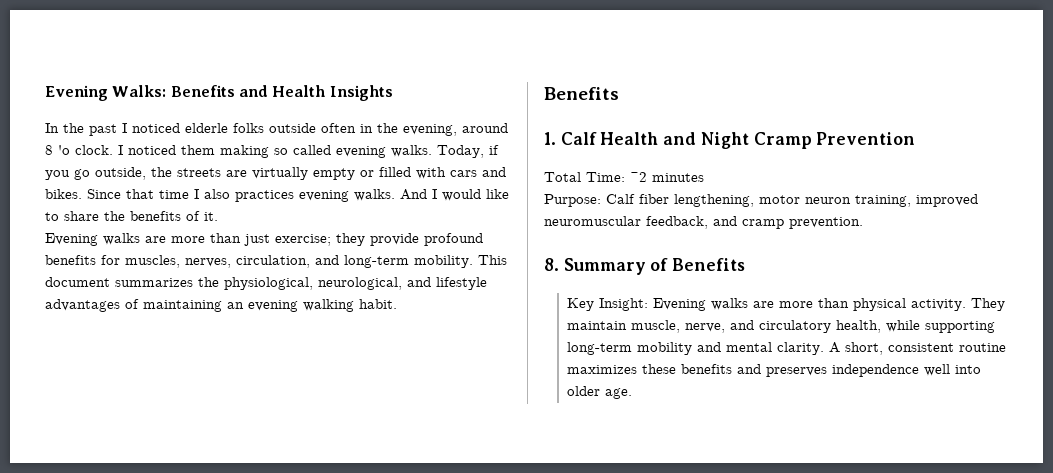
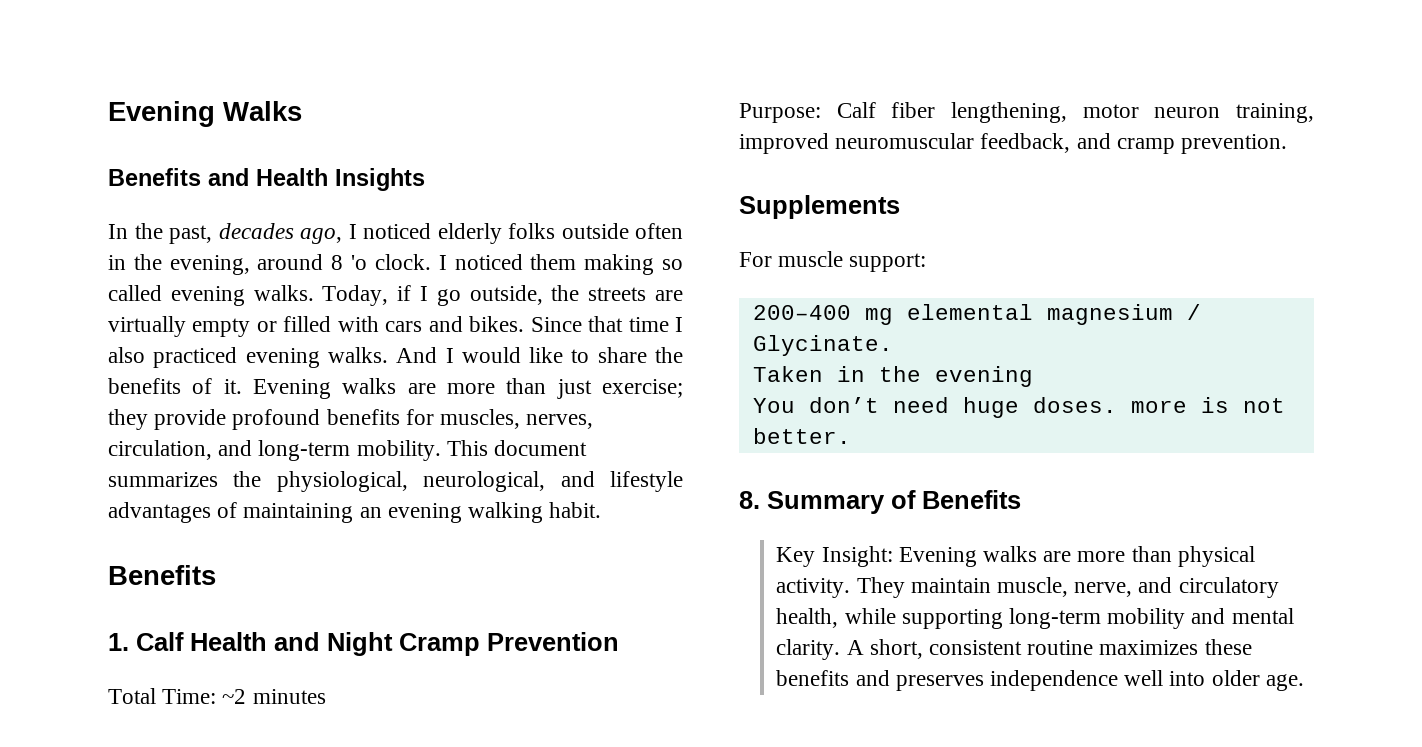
- Evening Walks: Benefits and Health Insights
+ Evening Walks
+ Benefits and Health Insights
- In the past I noticed elderle folks outside often in the evening, around 8 'o clock.
+ In the past, decades ago, I noticed elderly folks outside often in the evening, around 8 'o clock.
- Today, if you go outside, the streets are virtually empty or filled with cars and bikes.
+ Today, if I go outside, the streets are virtually empty or filled with cars and bikes.
- Since that time I also practices evening walks.
+ Since that time I also practiced evening walks.
- And I would like to share the benefits of it.
- Evening walks are more than just exercise; they provide profound benefits for muscles, nerves, circulation, and long-term mobility.
+ And I would like to share the benefits of it. Evening walks are more than just exercise; they provide profound benefits for muscles, nerves, circulation, and long-term mobility.
+ Supplements
+ For muscle support:
+ 200–400 mg elemental magnesium / Glycinate.
+ Taken in the evening
+ You don’t need huge doses. more is not better.

